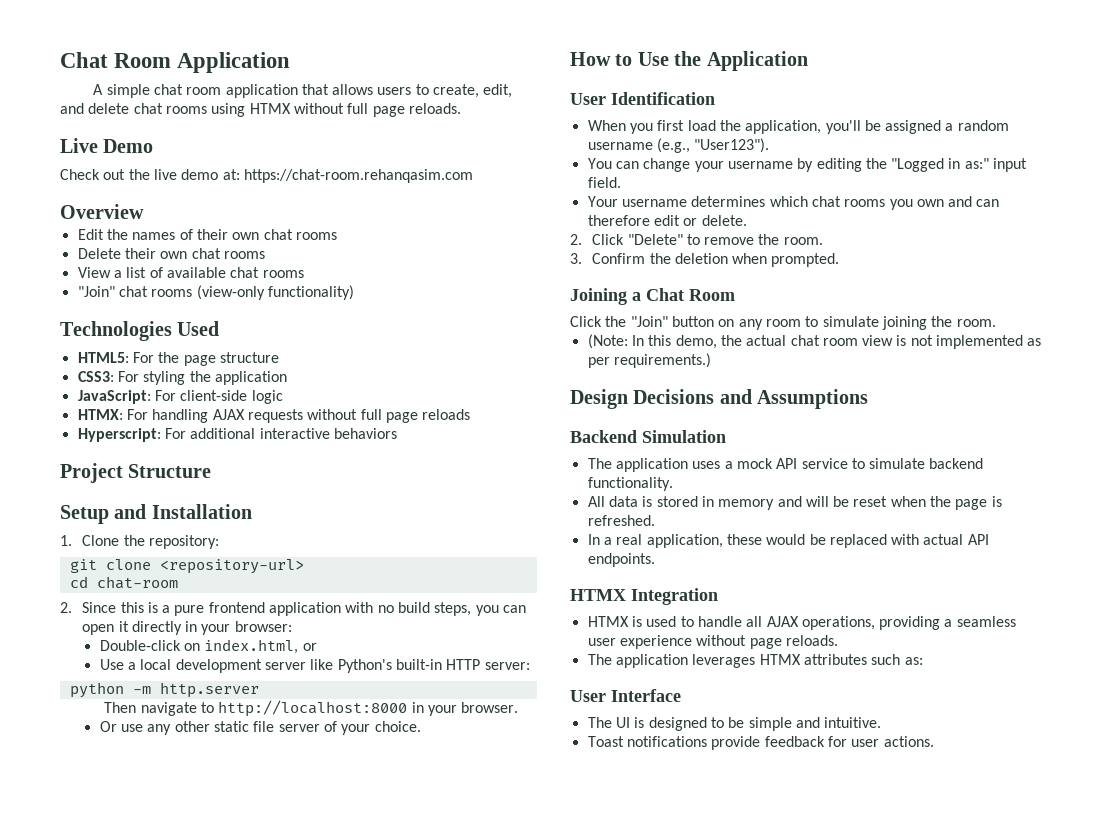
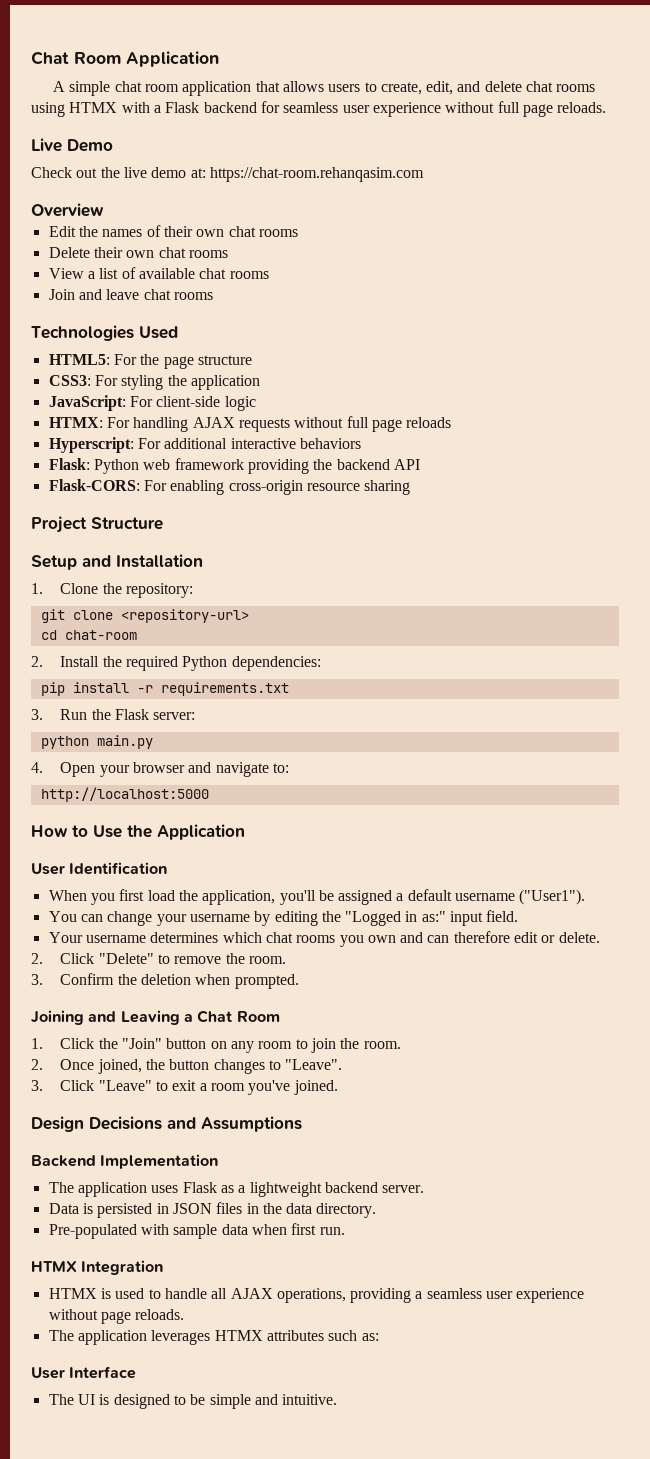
- A simple chat room application that allows users to create, edit, and delete chat rooms using HTMX without full page reloads.
+ A simple chat room application that allows users to create, edit, and delete chat rooms using HTMX with a Flask backend for seamless user experience without full page reloads.
- "Join" chat rooms (view-only functionality)
+ Join and leave chat rooms
+ Flask: Python web framework providing the backend API
+ Flask-CORS: For enabling cross-origin resource sharing
- 2. Since this is a pure frontend application with no build steps, you can open it directly in your browser:
- Double-click on index.html, or
- Use a local development server like Python's built-in HTTP server:
- python -m http.server
- Then navigate to http://localhost:8000 in your browser.
- Or use any other static file server of your choice.
+ 2. Install the required Python dependencies:
+ pip install -r requirements.txt
+ 3. Run the Flask server:
+ python main.py
+ 4. Open your browser and navigate to:
+ http://localhost:5000
- When you first load the application, you'll be assigned a random username (e.g., "User123").
+ When you first load the application, you'll be assigned a default username ("User1").
- Joining a Chat Room
+ Joining and Leaving a Chat Room
- Click the "Join" button on any room to simulate joining the room.
- (Note: In this demo, the actual chat room view is not implemented as per requirements.)
+ 1. Click the "Join" button on any room to join the room.
+ 2. Once joined, the button changes to "Leave".
+ 3. Click "Leave" to exit a room you've joined.
- Backend Simulation
+ Backend Implementation
- The application uses a mock API service to simulate backend functionality.
- All data is stored in memory and will be reset when the page is refreshed.
- In a real application, these would be replaced with actual API endpoints.
+ The application uses Flask as a lightweight backend server.
+ Data is persisted in JSON files in the data directory.
+ Pre-populated with sample data when first run.
- Toast notifications provide feedback for user actions.

